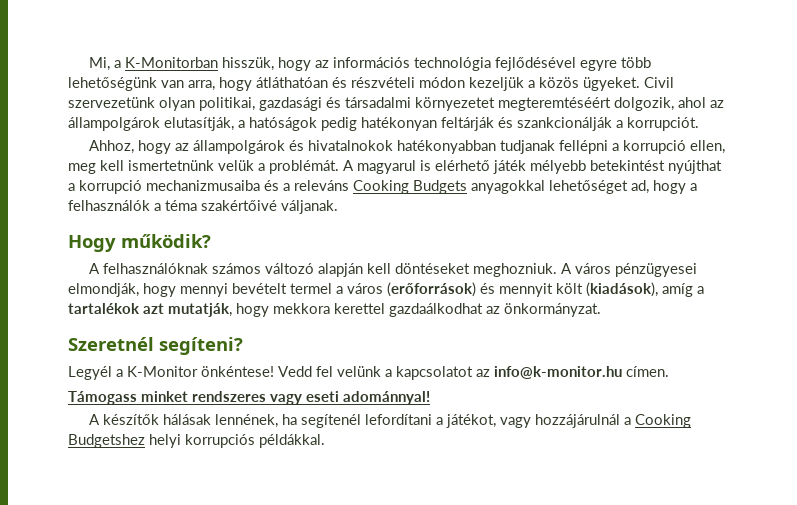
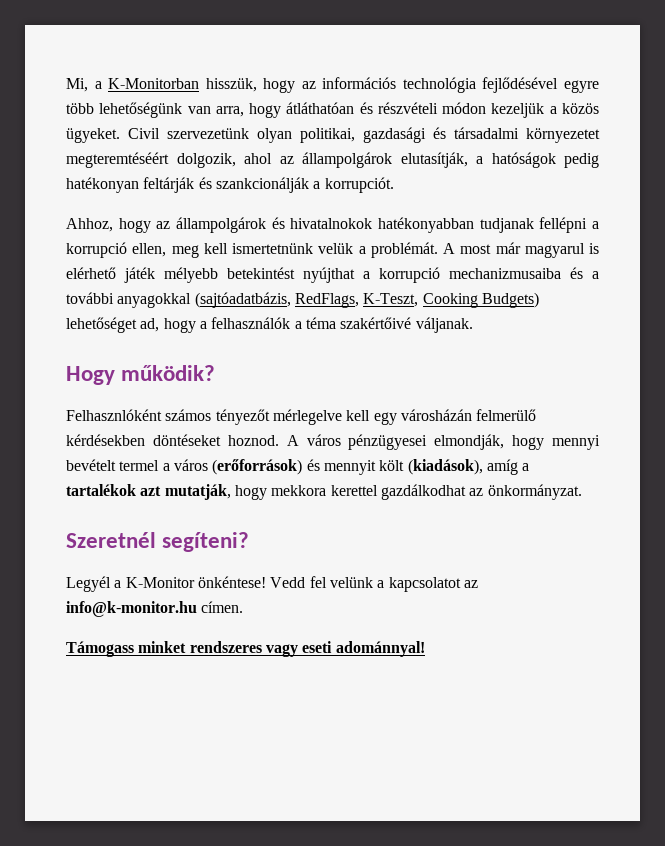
- A magyarul is elérhető játék mélyebb betekintést nyújthat a korrupció mechanizmusaiba és a releváns Cooking Budgets anyagokkal lehetőséget ad, hogy a felhasználók a téma szakértőivé váljanak.
+ A most már magyarul is elérhető játék mélyebb betekintést nyújthat a korrupció mechanizmusaiba és a további anyagokkal (sajtóadatbázis, RedFlags, K-Teszt, Cooking Budgets) lehetőséget ad, hogy a felhasználók a téma szakértőivé váljanak.
- A felhasználóknak számos változó alapján kell döntéseket meghozniuk.
+ Felhasznlóként számos tényezőt mérlegelve kell egy városházán felmerülő kérdésekben döntéseket hoznod.
- A város pénzügyesei elmondják, hogy mennyi bevételt termel a város (erőforrások) és mennyit költ (kiadások), amíg a tartalékok azt mutatják, hogy mekkora kerettel gazdaálkodhat az önkormányzat.
+ A város pénzügyesei elmondják, hogy mennyi bevételt termel a város (erőforrások) és mennyit költ (kiadások), amíg a tartalékok azt mutatják, hogy mekkora kerettel gazdálkodhat az önkormányzat.
- A készítők hálásak lennének, ha segítenél lefordítani a játékot, vagy hozzájárulnál a Cooking Budgetshez helyi korrupciós példákkal.

